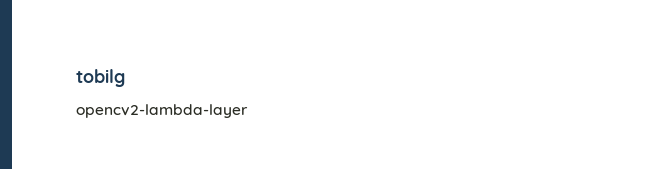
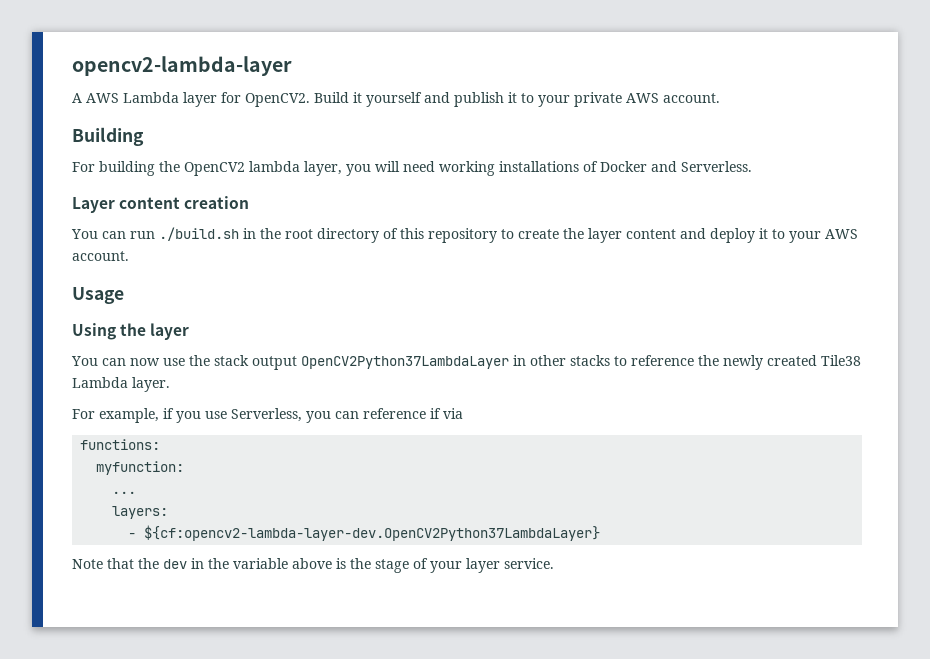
- tobilg
  opencv2-lambda-layer
+ A AWS Lambda layer for OpenCV2. Build it yourself and publish it to your private AWS account.
+ Building
+ For building the OpenCV2 lambda layer, you will need working installations of Docker and Serverless.
+ Layer content creation
+ You can run ./build.sh in the root directory of this repository to create the layer content and deploy it to your AWS account.
+ Usage
+ Using the layer
+ You can now use the stack output OpenCV2Python37LambdaLayer in other stacks to reference the newly created Tile38 Lambda layer.
+ For example, if you use Serverless, you can reference if via
+ functions:
+ myfunction:
+ ...
+ layers:
+ - ${cf:opencv2-lambda-layer-dev.OpenCV2Python37LambdaLayer}
+ Note that the dev in the variable above is the stage of your layer service.

